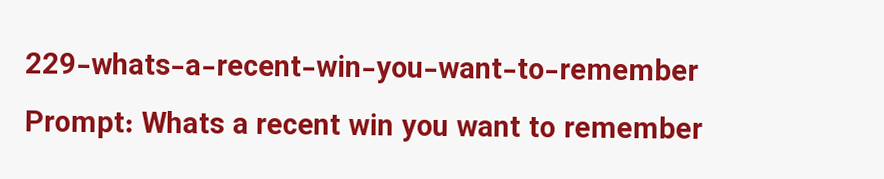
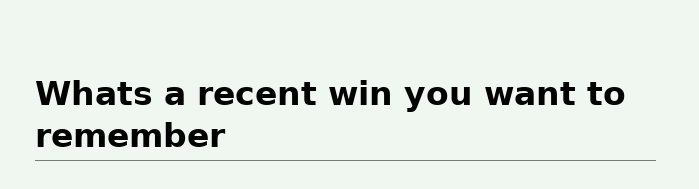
- 229-whats-a-recent-win-you-want-to-remember
- Prompt: Whats a recent win you want to remember
+ Whats a recent win you want to remember

